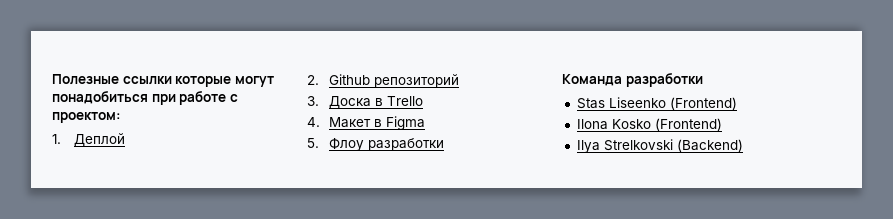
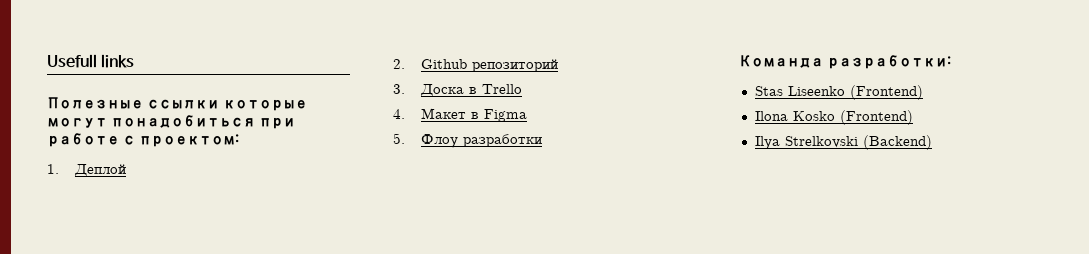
+ Usefull links
- Команда разработки
+ Команда разработки:

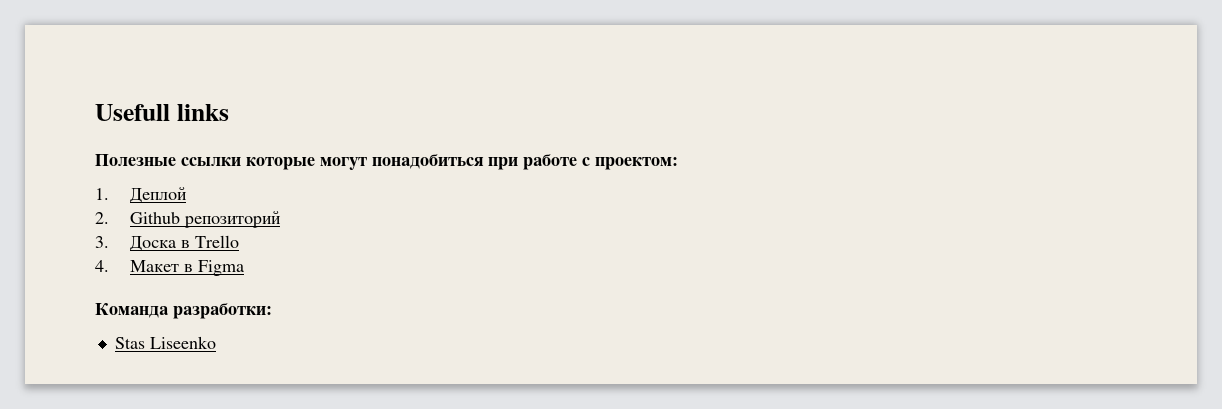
- 5. Флоу разработки
- Stas Liseenko (Frontend)
- Ilona Kosko (Frontend)
- Ilya Strelkovski (Backend)
+ Stas Liseenko

